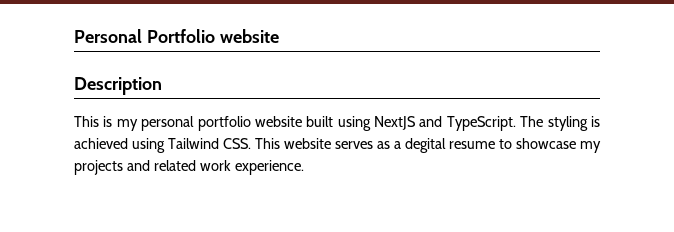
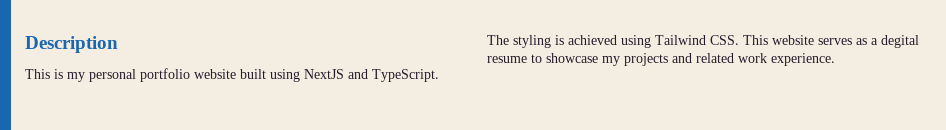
- Personal Portfolio website

